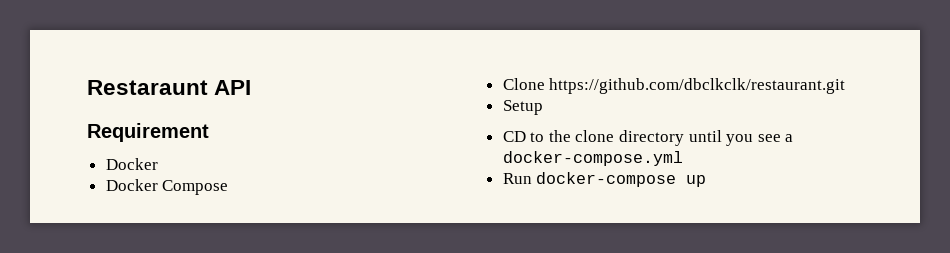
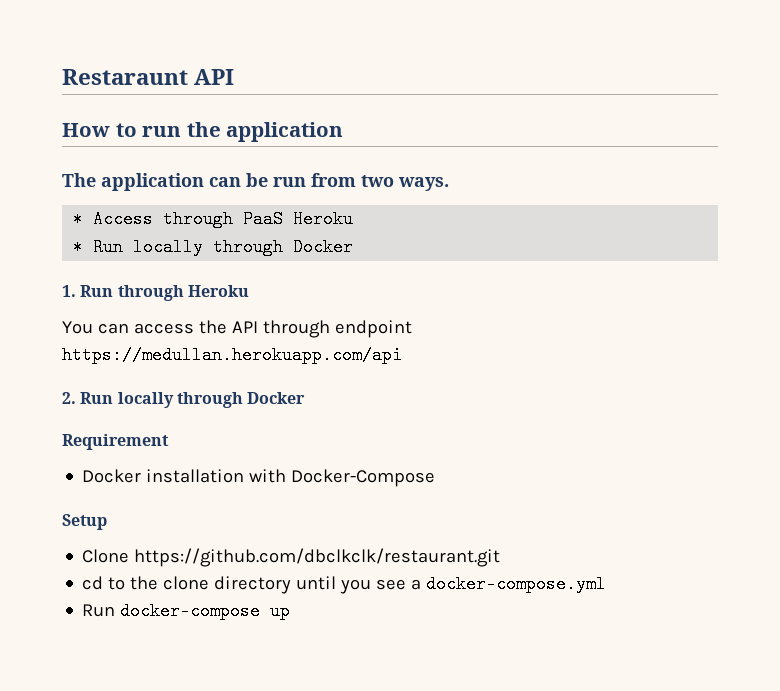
+ How to run the application
+ The application can be run from two ways.
+ * Access through PaaS Heroku
+ * Run locally through Docker
+ 1. Run through Heroku
+ You can access the API through endpoint https://medullan.herokuapp.com/api
+ 2. Run locally through Docker
  Requirement
- Docker
- Docker Compose
+ Docker installation with Docker-Compose
+ Setup
- Setup
- CD to the clone directory until you see a docker-compose.yml
+ cd to the clone directory until you see a docker-compose.yml

